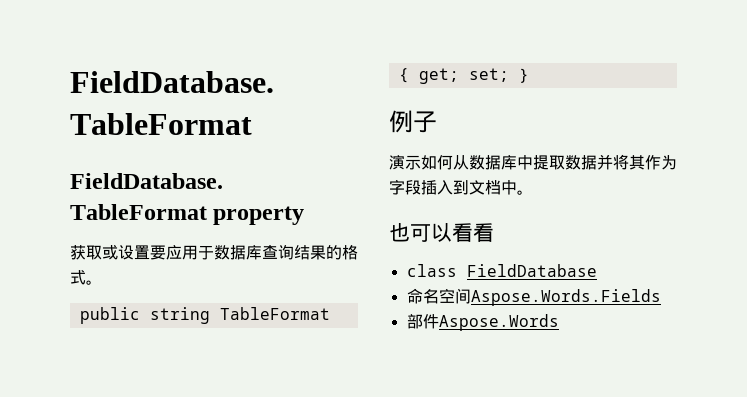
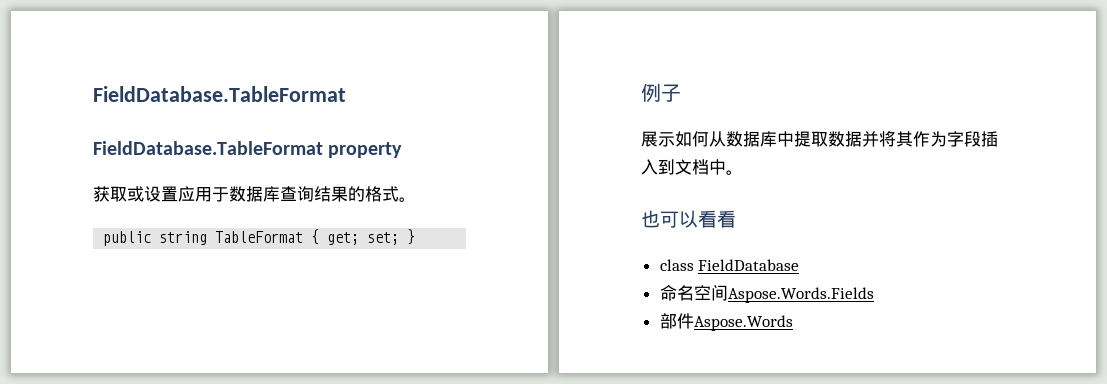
- 获取或设置要应用于数据库查询结果的格式。
+ 获取或设置应用于数据库查询结果的格式。
- 演示如何从数据库中提取数据并将其作为字段插入到文档中。
+ 展示如何从数据库中提取数据并将其作为字段插入到文档中。

